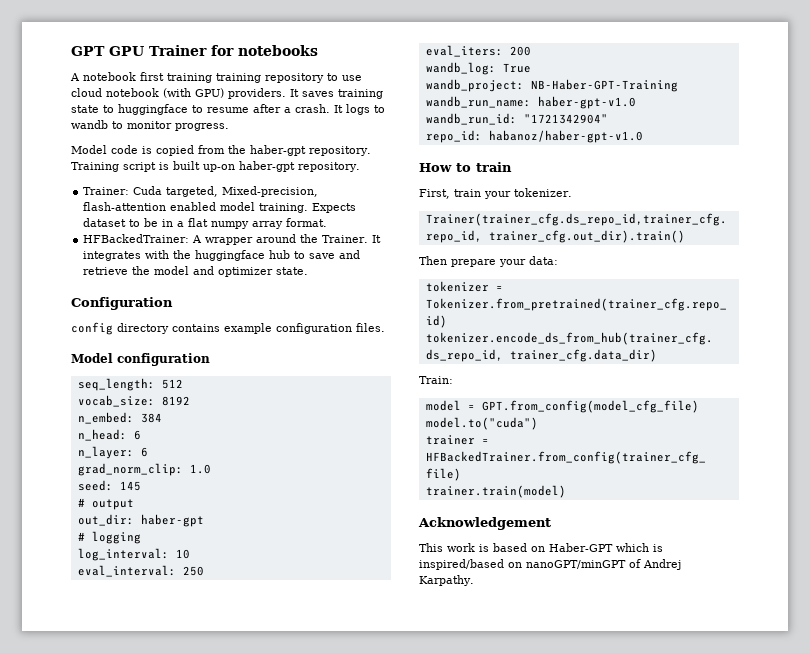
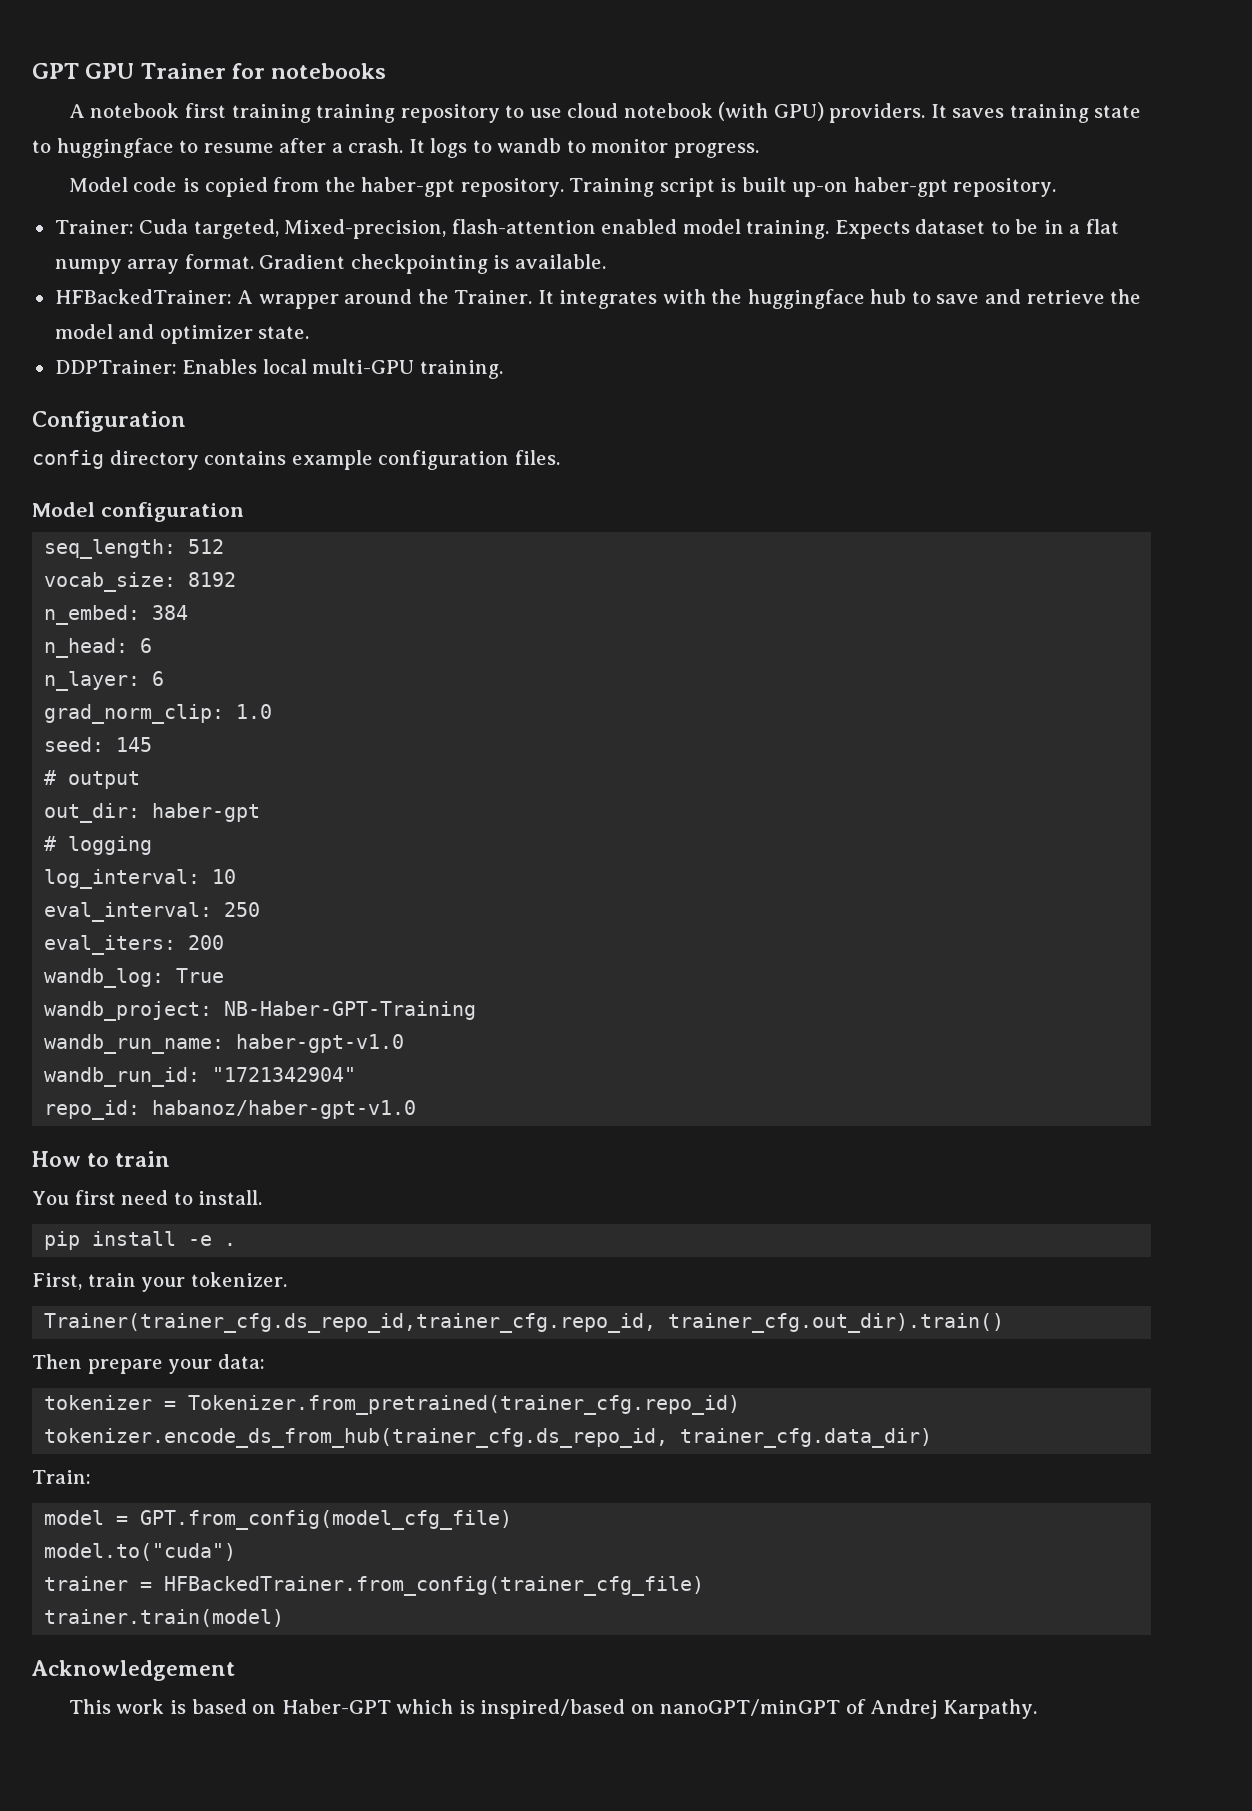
+ Gradient checkpointing is available.
+ DDPTrainer: Enables local multi-GPU training.
+ You first need to install.
+ pip install -e .

